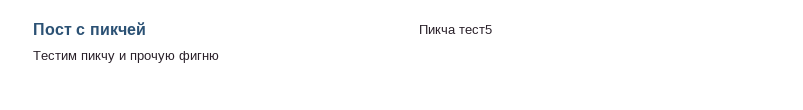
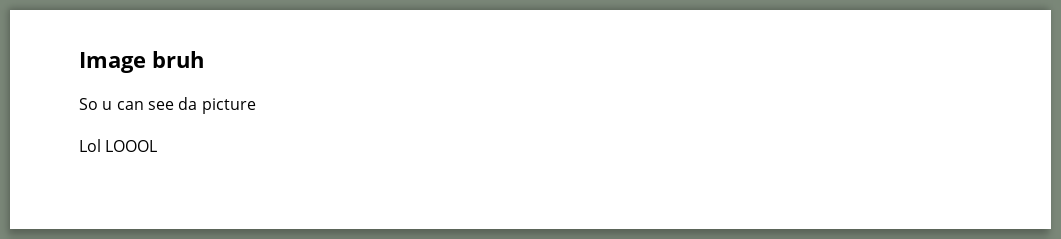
- Пост с пикчей
- Тестим пикчу и прочую фигню
- Пикча тест5
+ Image bruh
+ So u can see da picture
+ Lol LOOOL

